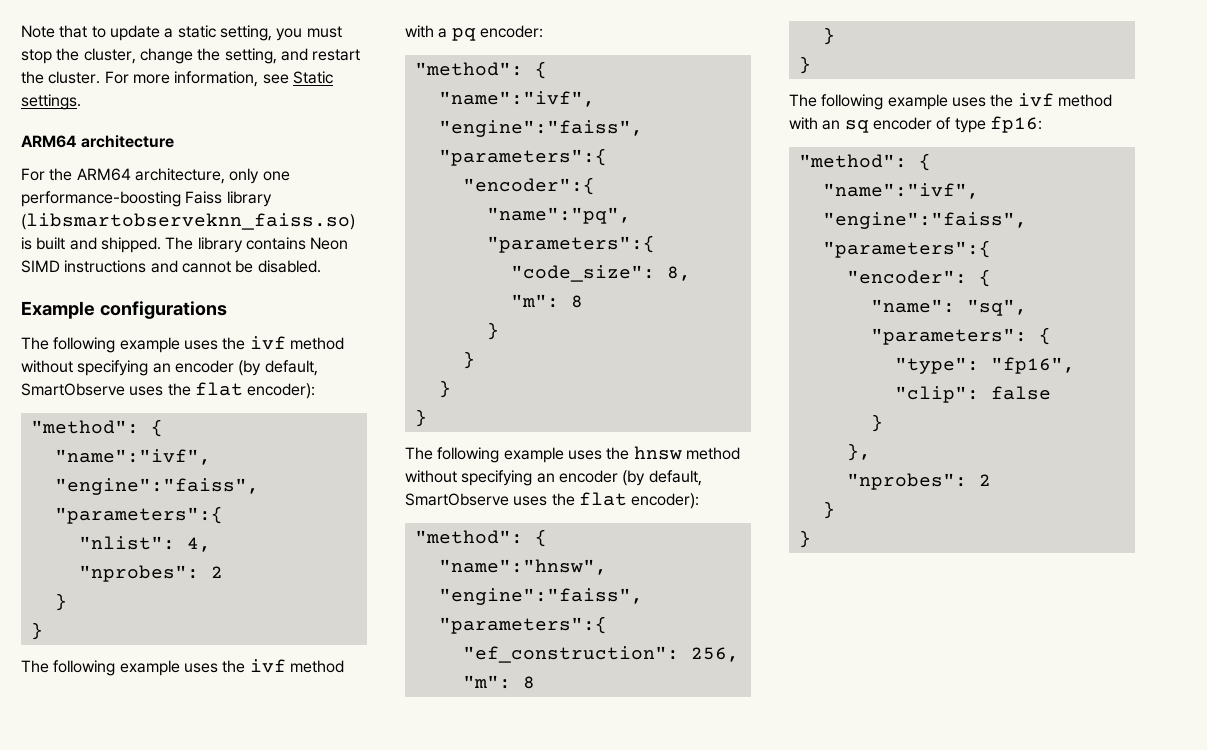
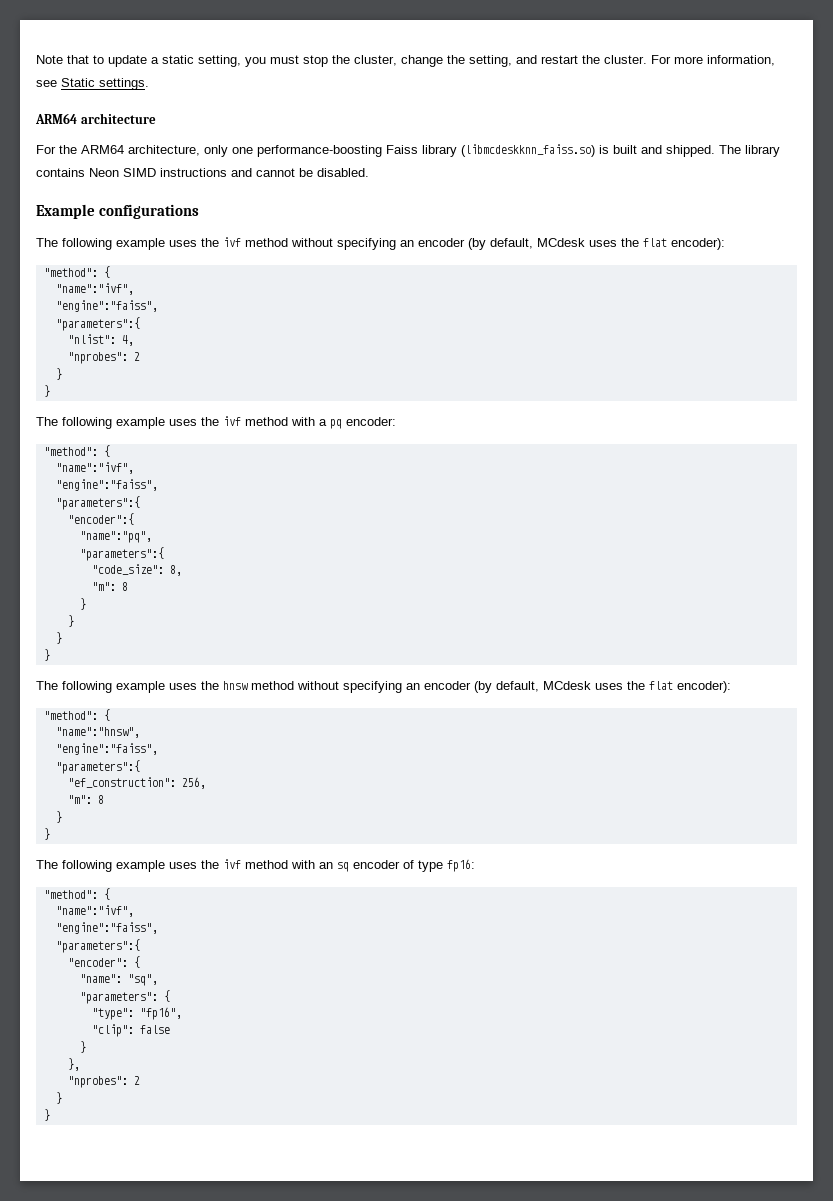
- For the ARM64 architecture, only one performance-boosting Faiss library (libsmartobserveknn_faiss.so) is built and shipped.
+ For the ARM64 architecture, only one performance-boosting Faiss library (libmcdeskknn_faiss.so) is built and shipped.
- The following example uses the ivf method without specifying an encoder (by default, SmartObserve uses the flat encoder):
+ The following example uses the ivf method without specifying an encoder (by default, MCdesk uses the flat encoder):
- The following example uses the hnsw method without specifying an encoder (by default, SmartObserve uses the flat encoder):
+ The following example uses the hnsw method without specifying an encoder (by default, MCdesk uses the flat encoder):

